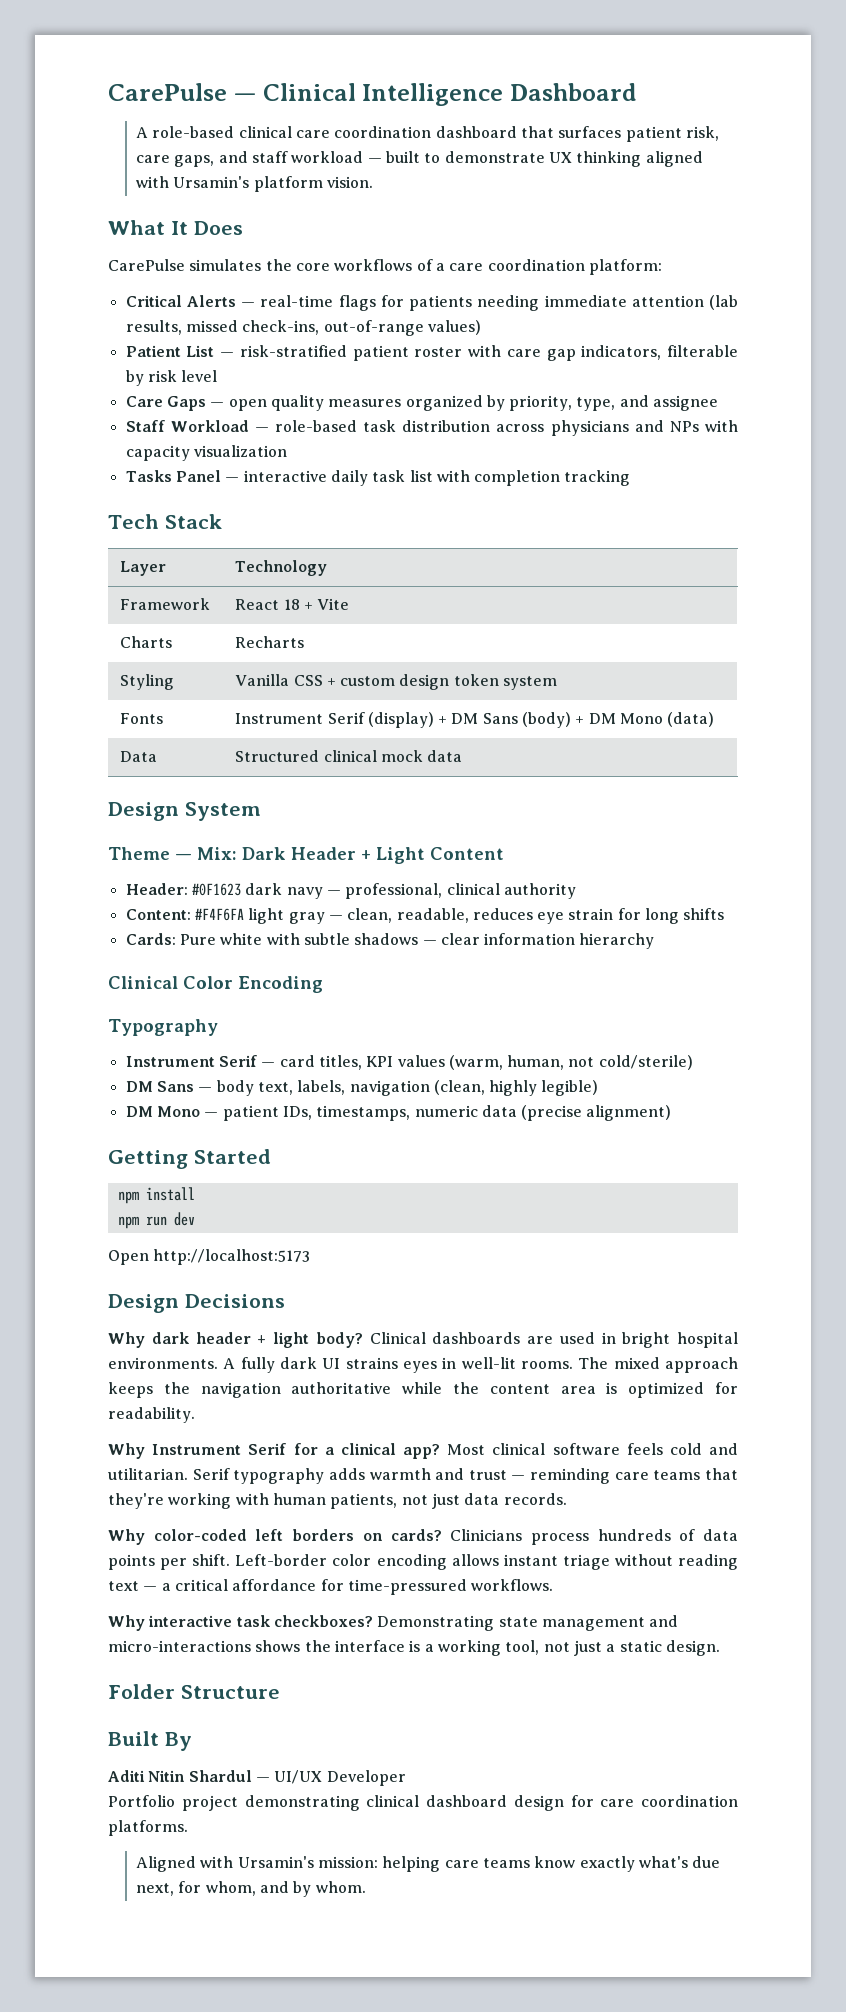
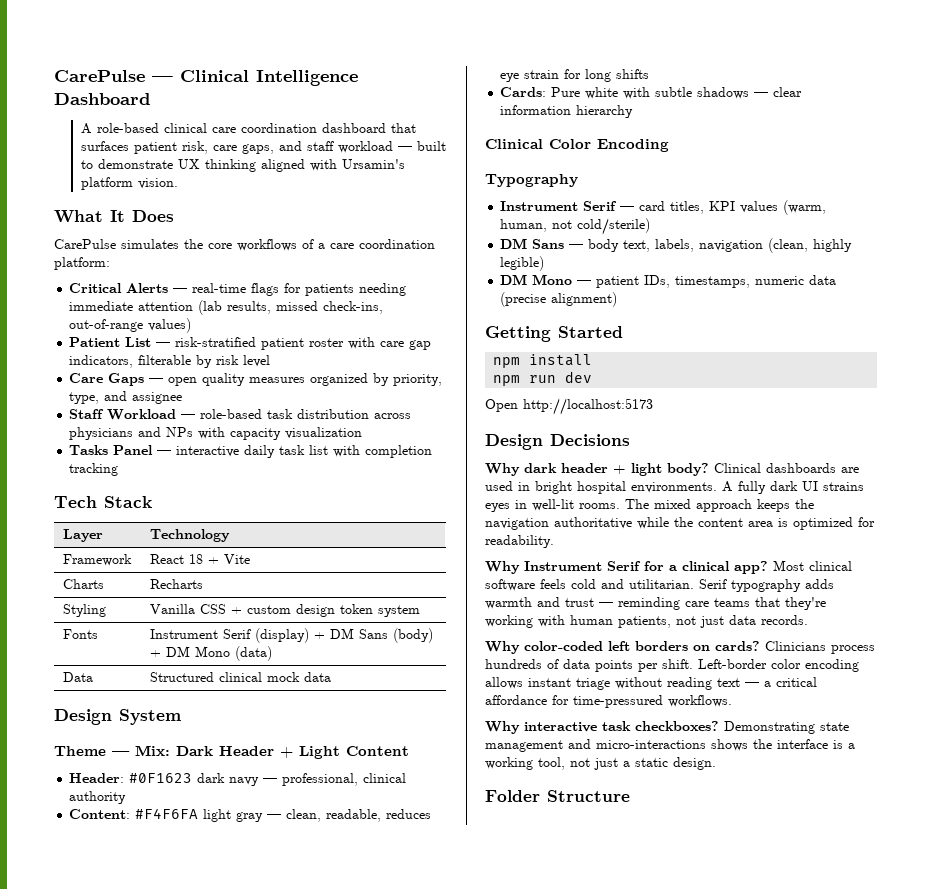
- Built By
- Aditi Nitin Shardul — UI/UX Developer
- Portfolio project demonstrating clinical dashboard design for care coordination platforms.
- Aligned with Ursamin's mission: helping care teams know exactly what's due next, for whom, and by whom.

